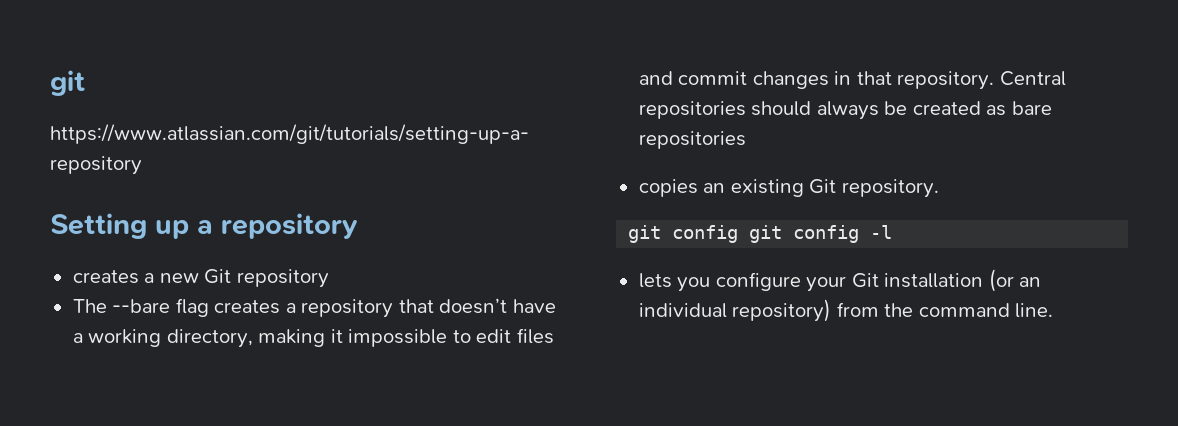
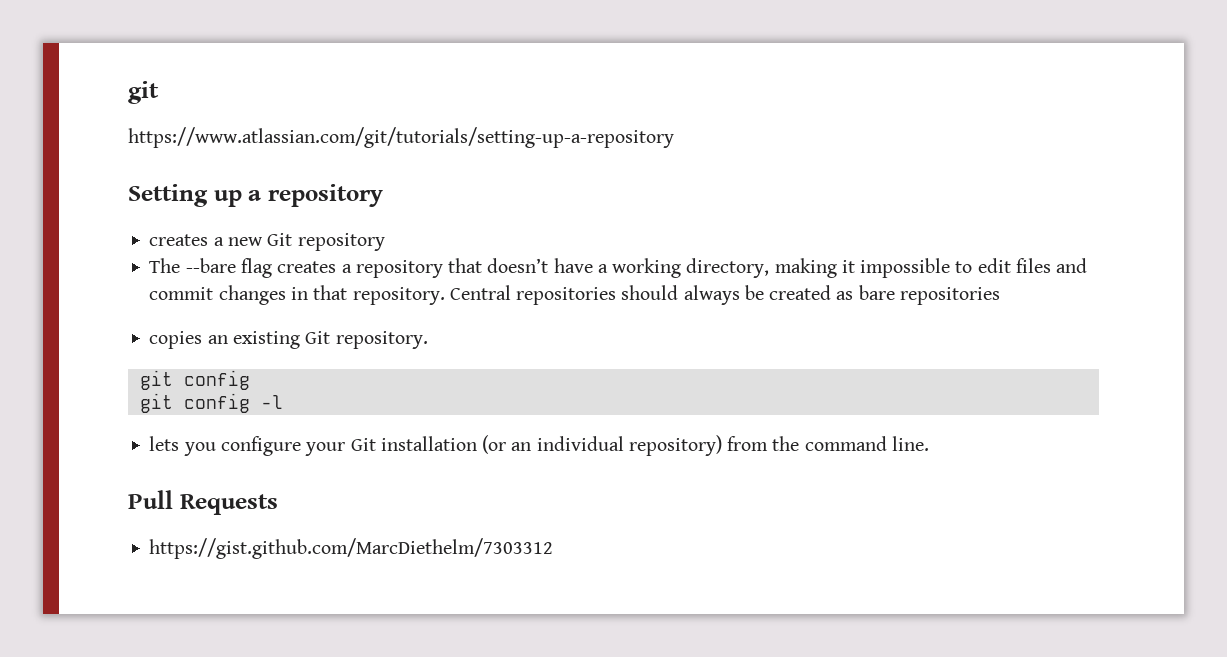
  copies an existing Git repository.
- git config git config -l
+ git config
+ git config -l
+ Pull Requests
+ https://gist.github.com/MarcDiethelm/7303312

